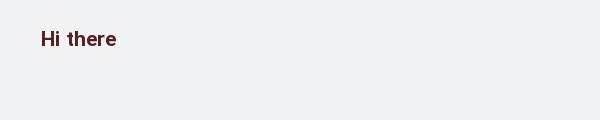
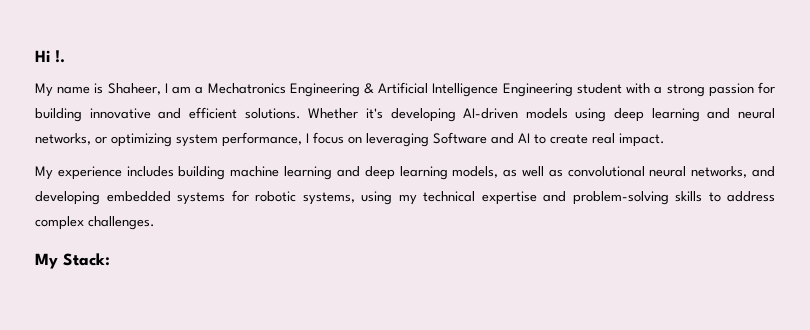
- Hi there
+ Hi !.
+ My name is Shaheer, I am a Mechatronics Engineering & Artificial Intelligence Engineering student with a strong passion for building innovative and efficient solutions. Whether it's developing AI-driven models using deep learning and neural networks, or optimizing system performance, I focus on leveraging Software and AI to create real impact.
+ My experience includes building machine learning and deep learning models, as well as convolutional neural networks, and developing embedded systems for robotic systems, using my technical expertise and problem-solving skills to address complex challenges.
+ My Stack:

